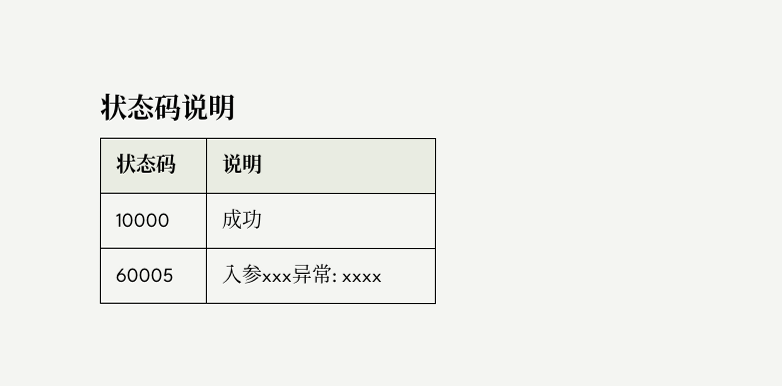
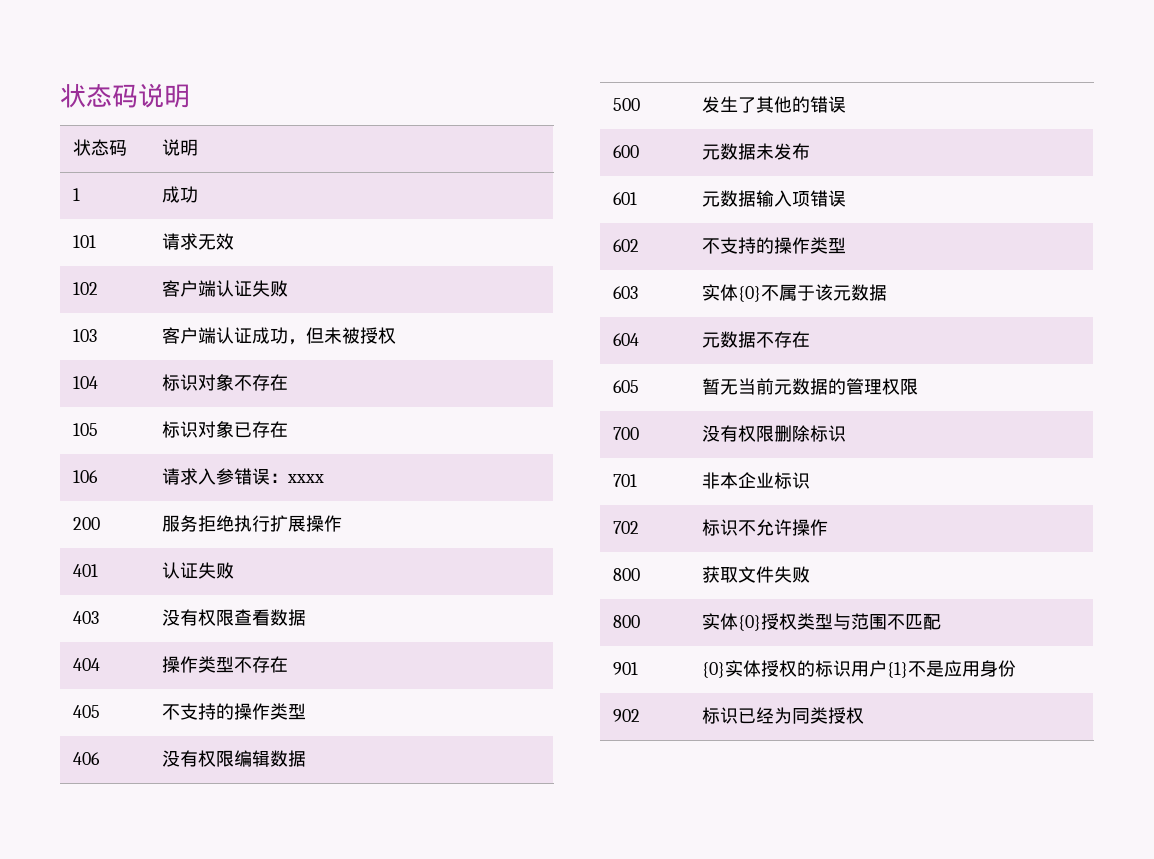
- 10000 | 成功
+ 1 | 成功
- 60005 | 入参xxx异常: xxxx
+ 101 | 请求无效
+ 102 | 客户端认证失败
+ 103 | 客户端认证成功，但未被授权
+ 104 | 标识对象不存在
+ 105 | 标识对象已存在
+ 106 | 请求入参错误：xxxx
+ 200 | 服务拒绝执行扩展操作
+ 401 | 认证失败
+ 403 | 没有权限查看数据
+ 404 | 操作类型不存在
+ 405 | 不支持的操作类型
+ 406 | 没有权限编辑数据
+ 500 | 发生了其他的错误
+ 600 | 元数据未发布
+ 601 | 元数据输入项错误
+ 602 | 不支持的操作类型
+ 603 | 实体{0}不属于该元数据
+ 604 | 元数据不存在
+ 605 | 暂无当前元数据的管理权限
+ 700 | 没有权限删除标识
+ 701 | 非本企业标识
+ 702 | 标识不允许操作
+ 800 | 获取文件失败
+ 800 | 实体{0}授权类型与范围不匹配
+ 901 | {0}实体授权的标识用户{1}不是应用身份
+ 902 | 标识已经为同类授权

